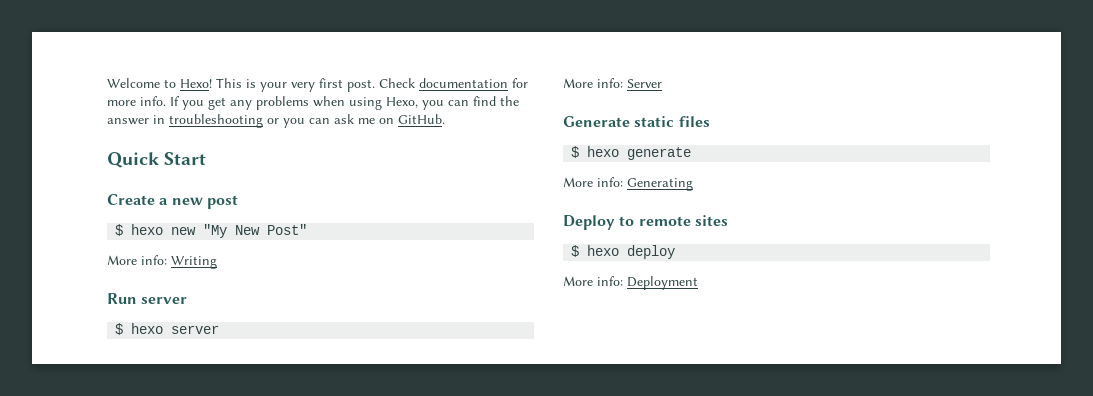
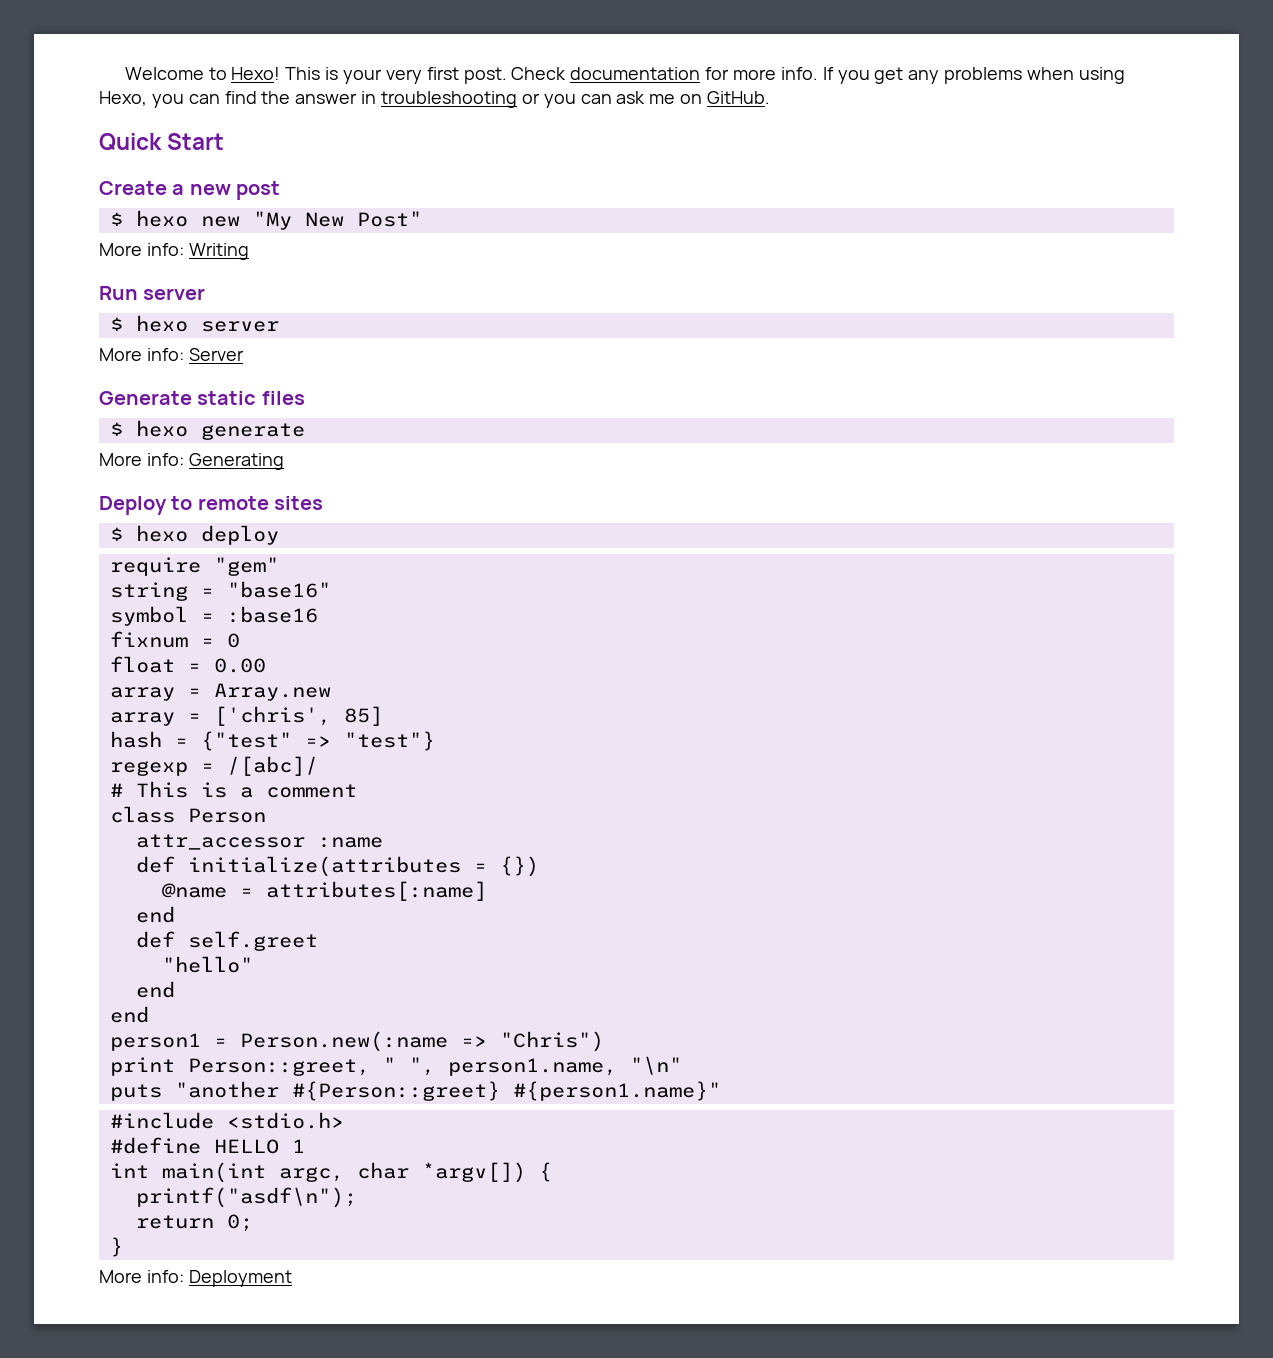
+ require "gem"
+ string = "base16"
+ symbol = :base16
+ fixnum = 0
+ float = 0.00
+ array = Array.new
+ array = ['chris', 85]
+ hash = {"test" => "test"}
+ regexp = /[abc]/
+ # This is a comment
+ class Person
+ attr_accessor :name
+ def initialize(attributes = {})
+ @name = attributes[:name]
+ end
+ def self.greet
+ "hello"
+ end
+ end
+ person1 = Person.new(:name => "Chris")
+ print Person::greet, " ", person1.name, "\n"
+ puts "another #{Person::greet} #{person1.name}"
+ #include <stdio.h>
+ #define HELLO 1
+ int main(int argc, char *argv[]) {
+ printf("asdf\n");
+ return 0;
+ }

